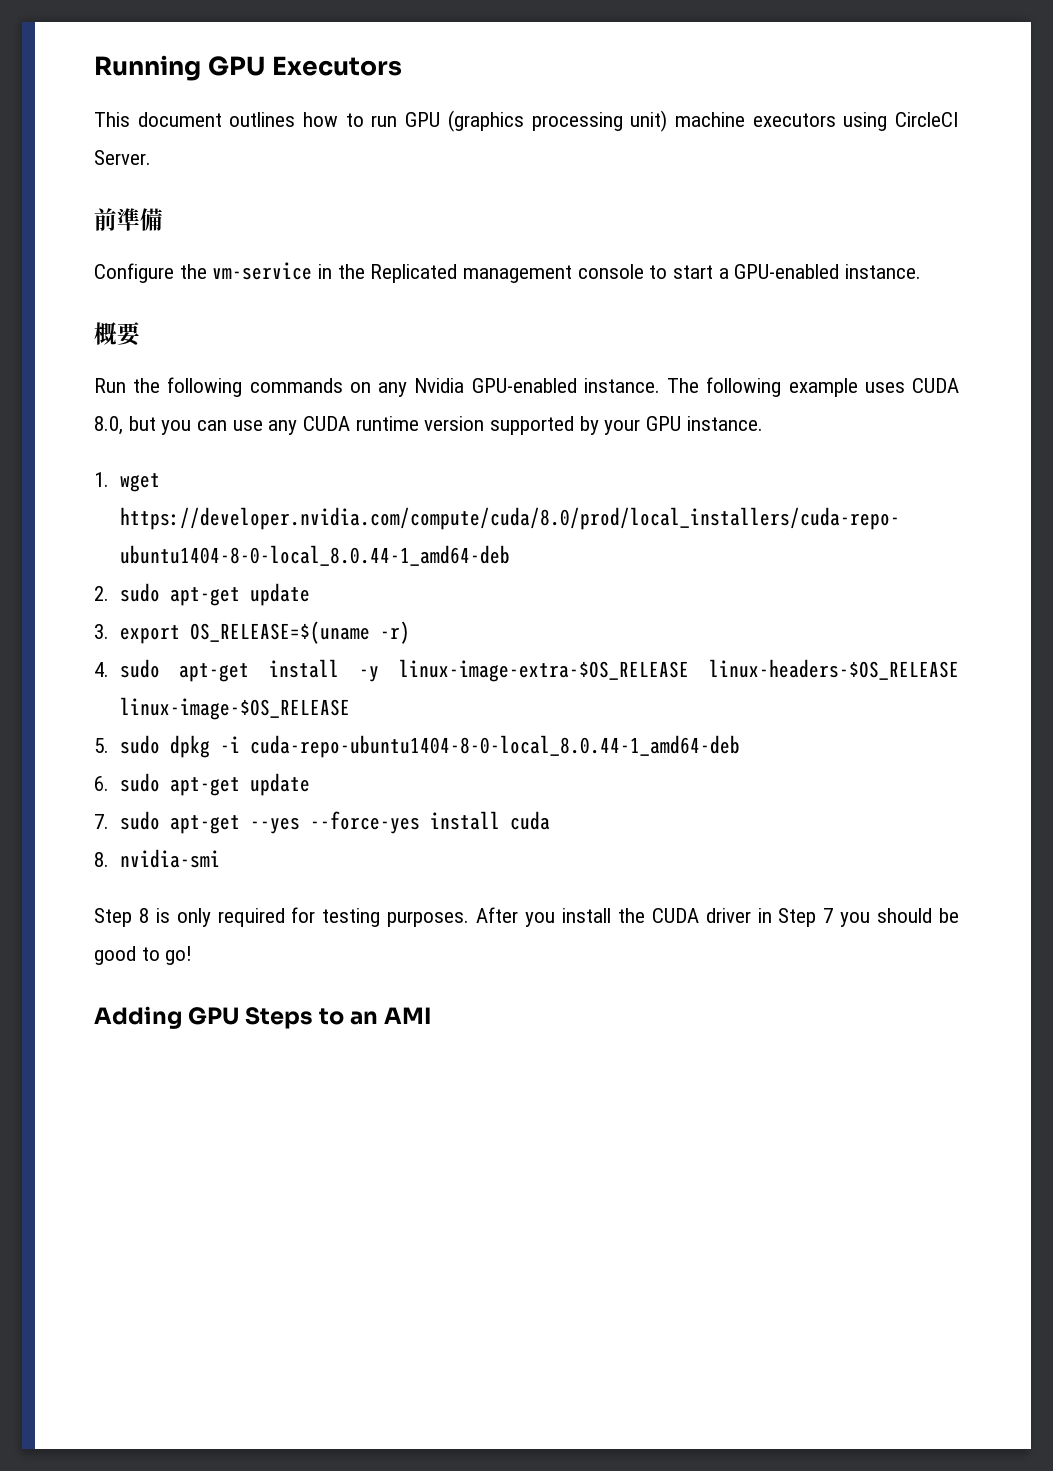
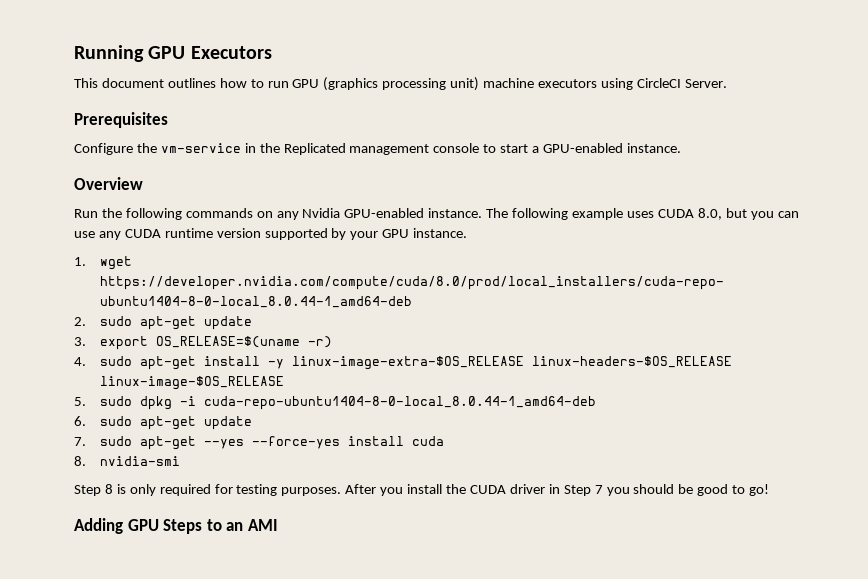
- 前準備
+ Prerequisites
- 概要
+ Overview

